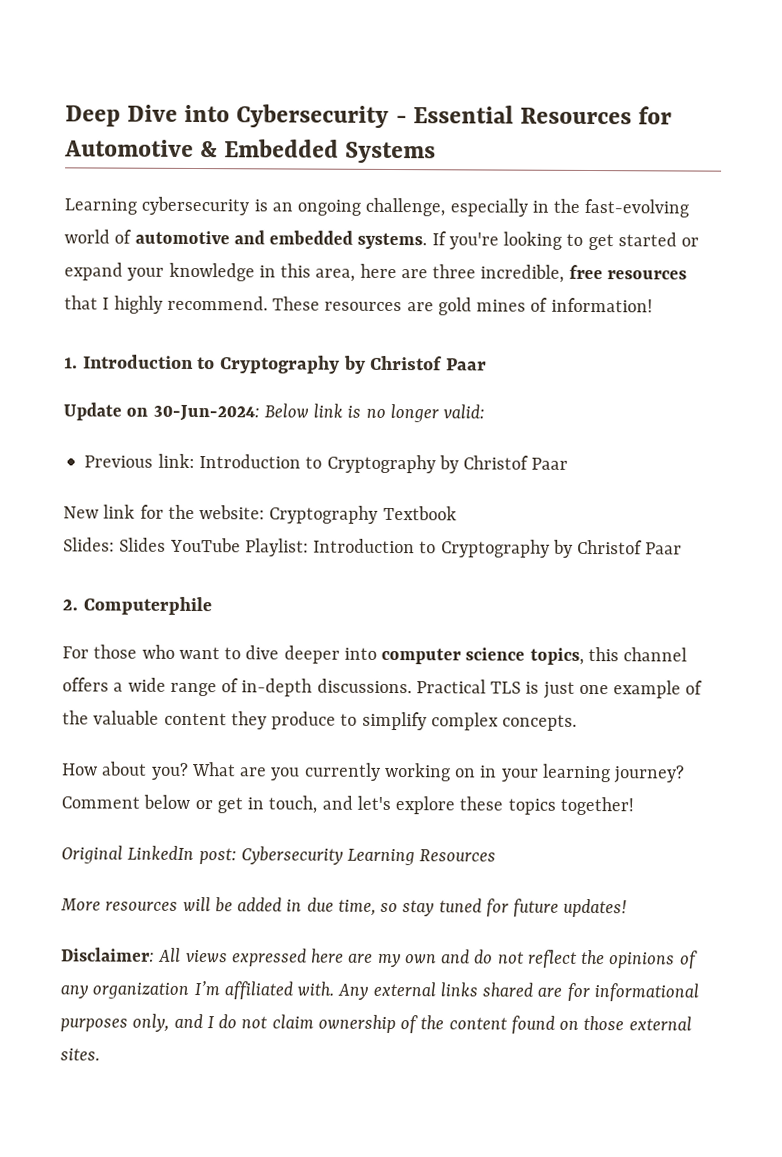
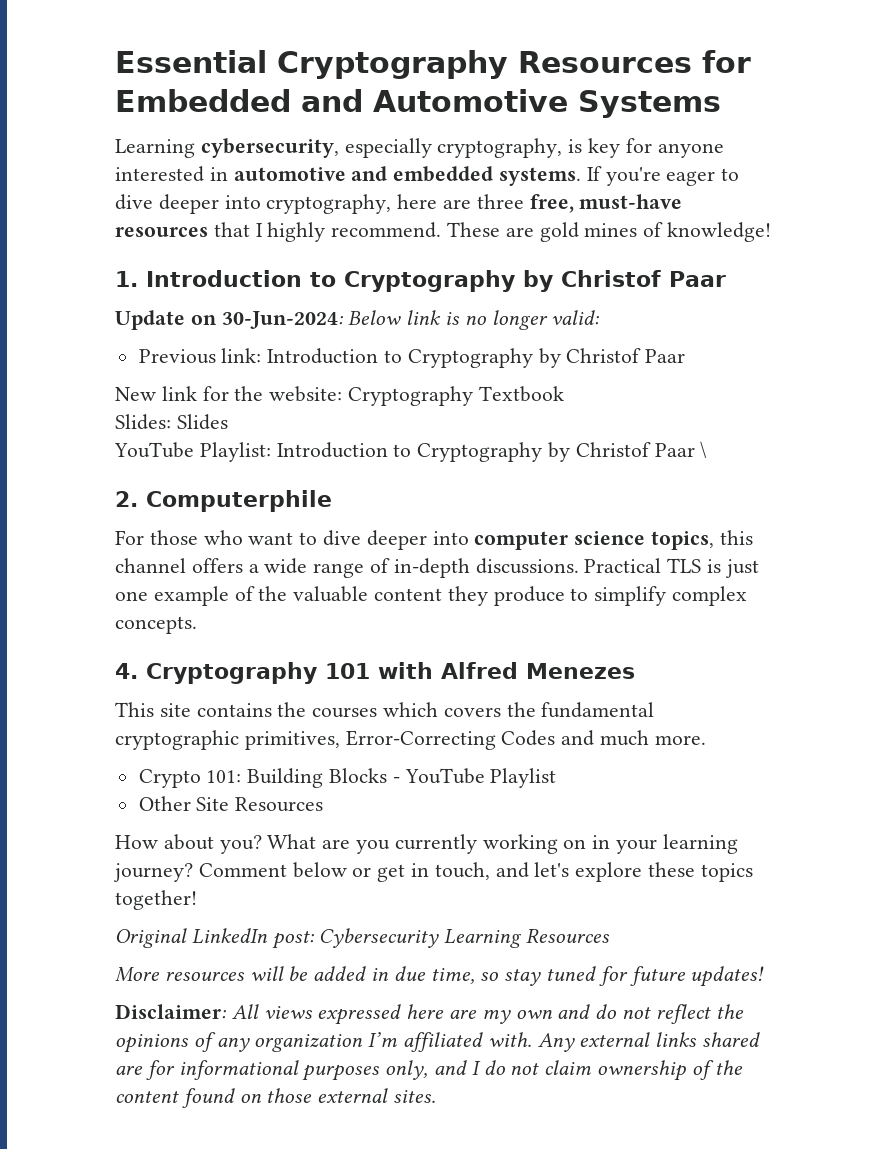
- Deep Dive into Cybersecurity - Essential Resources for Automotive & Embedded Systems
- Learning cybersecurity is an ongoing challenge, especially in the fast-evolving world of automotive and embedded systems.
+ Essential Cryptography Resources for Embedded and Automotive Systems
+ Learning cybersecurity, especially cryptography, is key for anyone interested in automotive and embedded systems.
- If you're looking to get started or expand your knowledge in this area, here are three incredible, free resources that I highly recommend.
+ If you're eager to dive deeper into cryptography, here are three free, must-have resources that I highly recommend.
- These resources are gold mines of information!
+ These are gold mines of knowledge!
- Slides: Slides YouTube Playlist: Introduction to Cryptography by Christof Paar
+ Slides: Slides
+ YouTube Playlist: Introduction to Cryptography by Christof Paar \
+ 4. Cryptography 101 with Alfred Menezes
+ This site contains the courses which covers the fundamental cryptographic primitives, Error-Correcting Codes and much more.
+ Crypto 101: Building Blocks - YouTube Playlist
+ Other Site Resources

